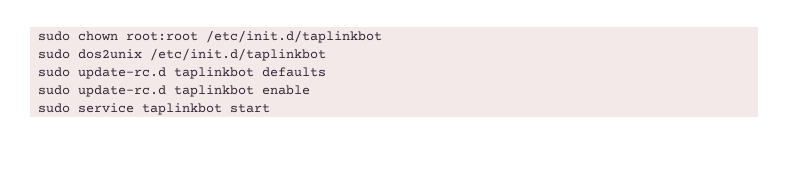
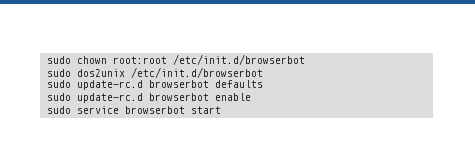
- sudo chown root:root /etc/init.d/taplinkbot
+ sudo chown root:root /etc/init.d/browserbot
- sudo dos2unix /etc/init.d/taplinkbot
- sudo update-rc.d taplinkbot defaults
+ sudo dos2unix /etc/init.d/browserbot
+ sudo update-rc.d browserbot defaults
- sudo update-rc.d taplinkbot enable
+ sudo update-rc.d browserbot enable
- sudo service taplinkbot start
+ sudo service browserbot start

